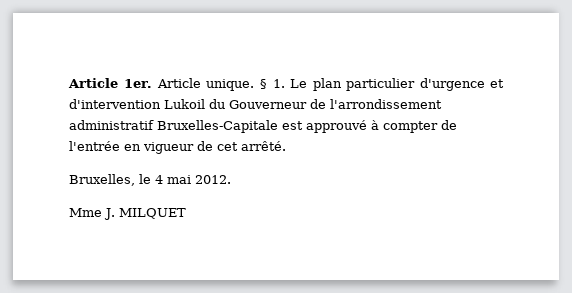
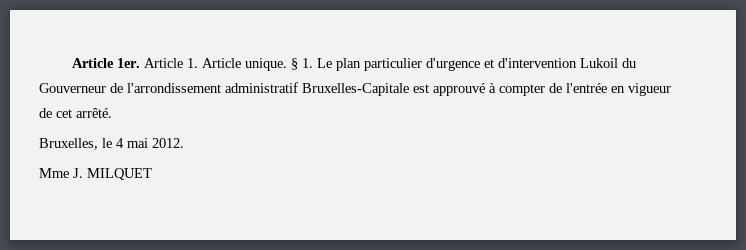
- Article unique.
+ Article 1. Article unique.

